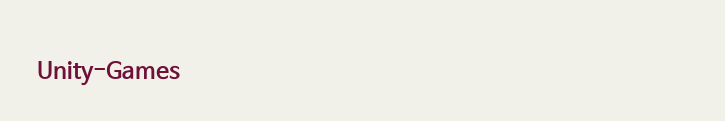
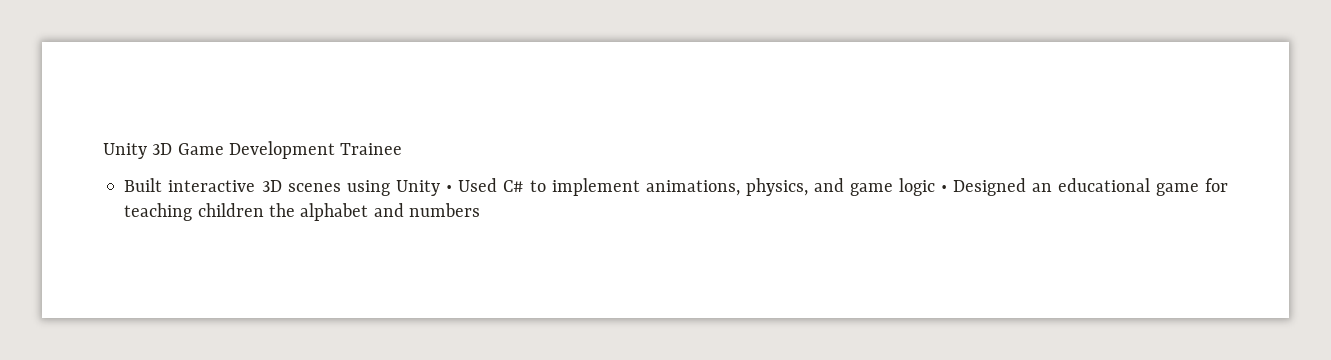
- Unity-Games
+ Unity 3D Game Development Trainee
+ Built interactive 3D scenes using Unity • Used C# to implement animations, physics, and game logic • Designed an educational game for teaching children the alphabet and numbers

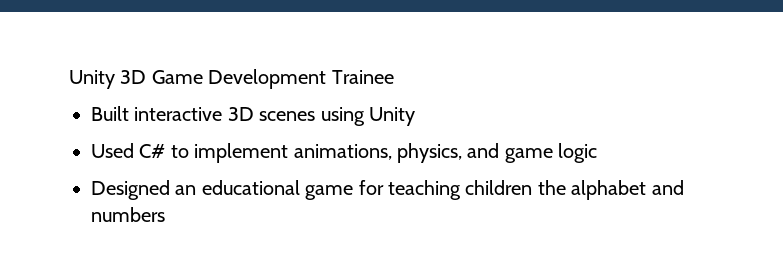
- Built interactive 3D scenes using Unity • Used C# to implement animations, physics, and game logic • Designed an educational game for teaching children the alphabet and numbers
+ Built interactive 3D scenes using Unity
+ Used C# to implement animations, physics, and game logic
+ Designed an educational game for teaching children the alphabet and numbers

